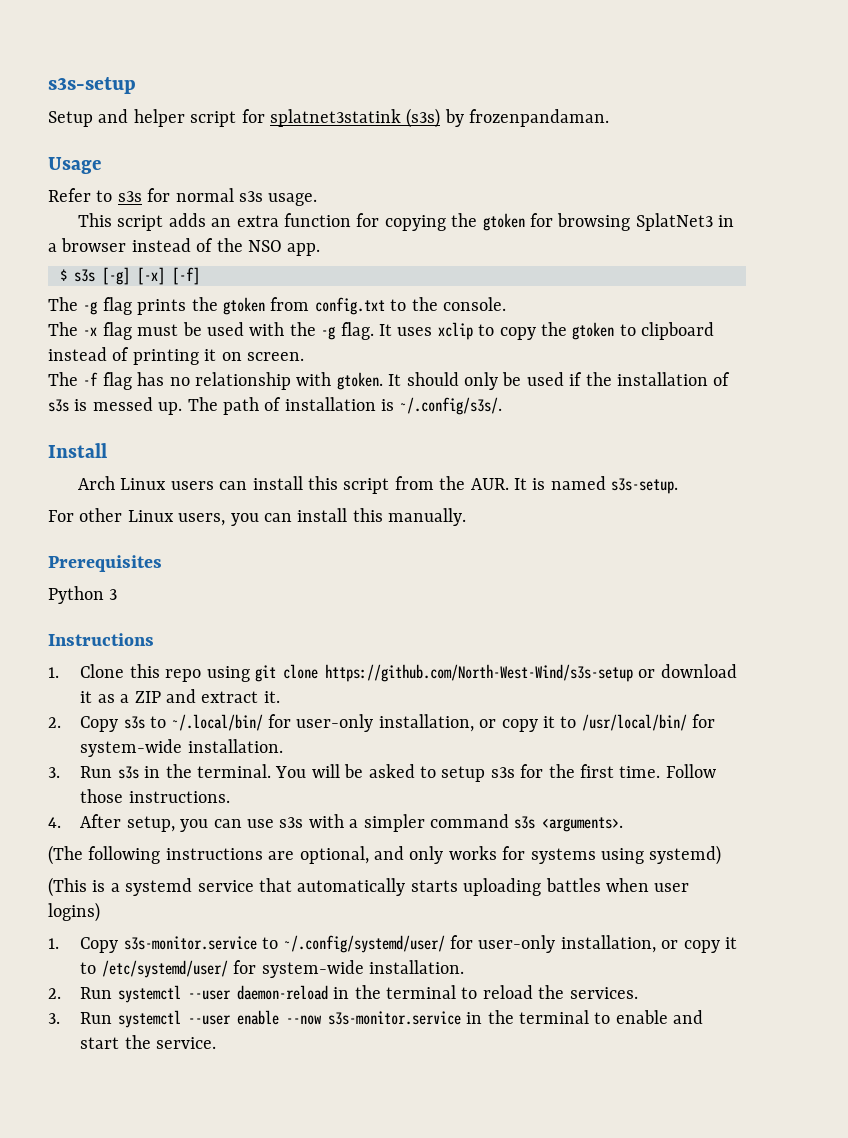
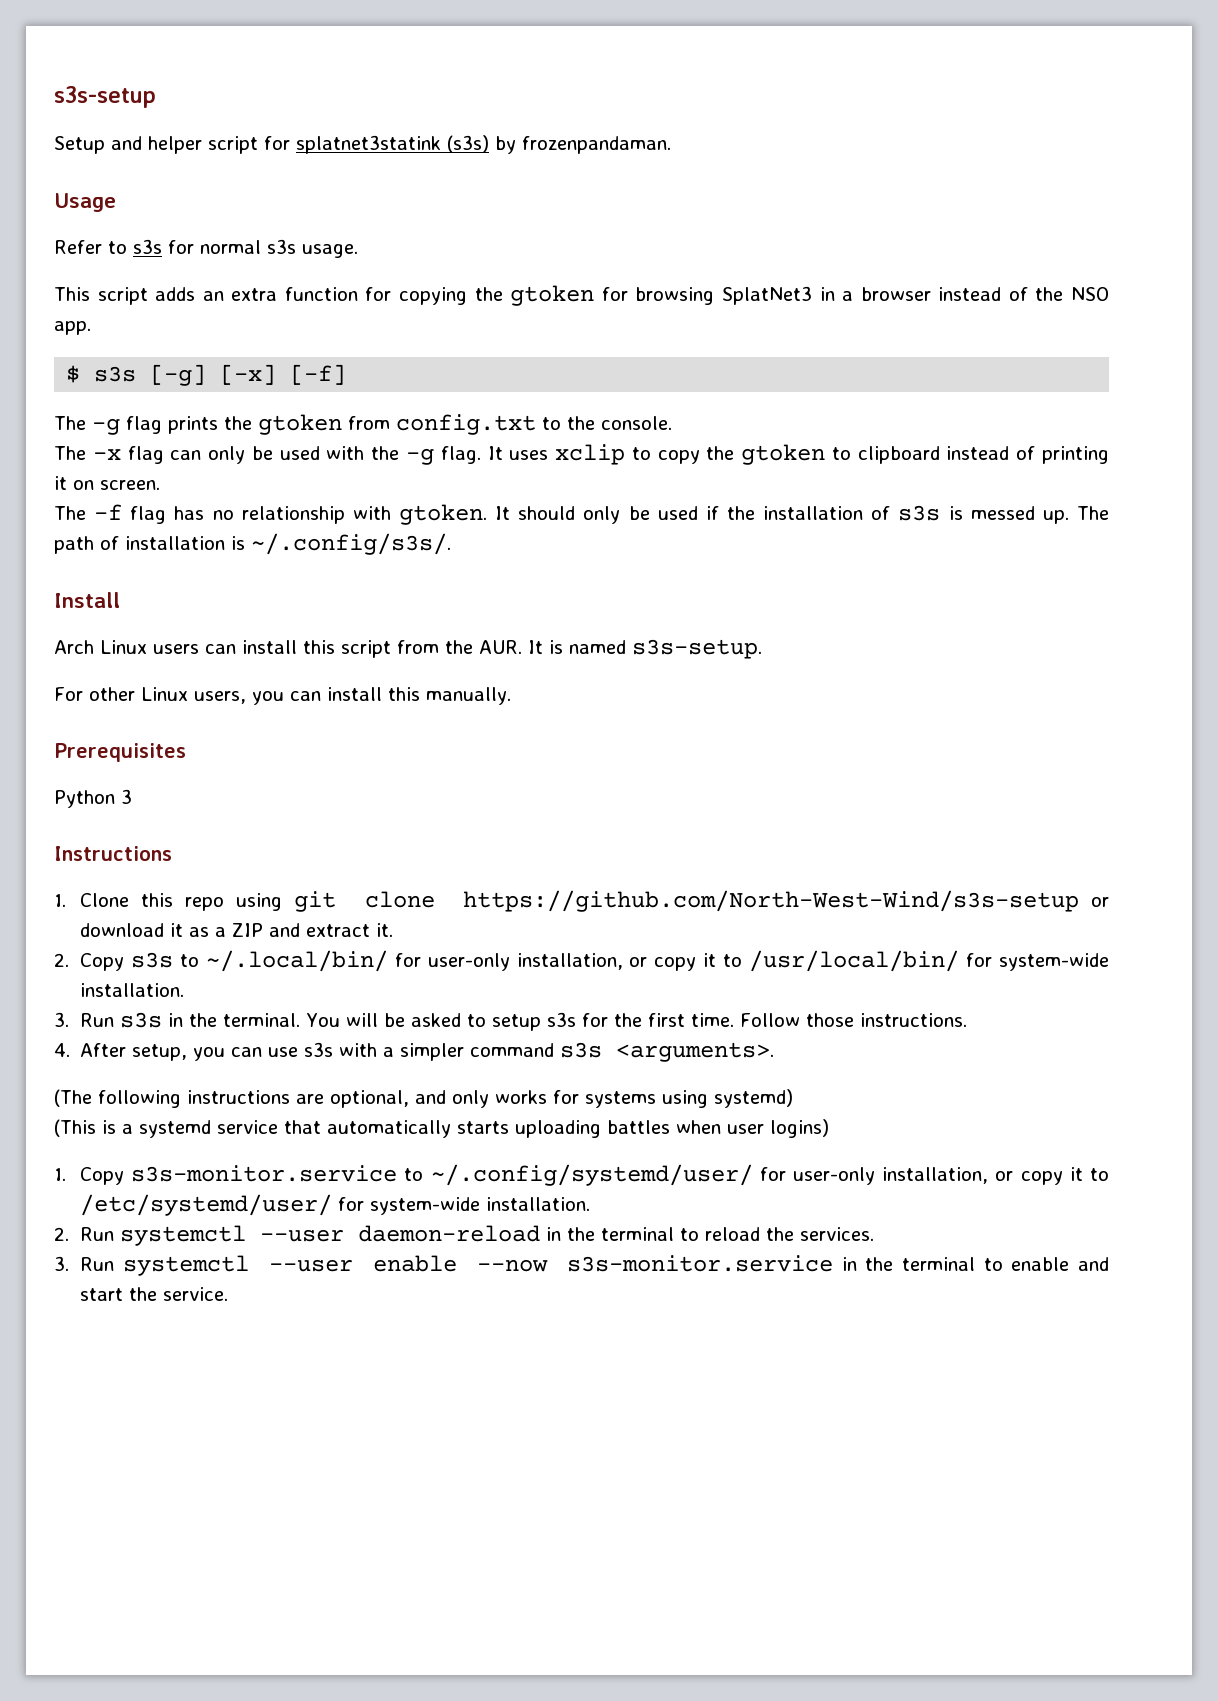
- The -x flag must be used with the -g flag.
+ The -x flag can only be used with the -g flag.

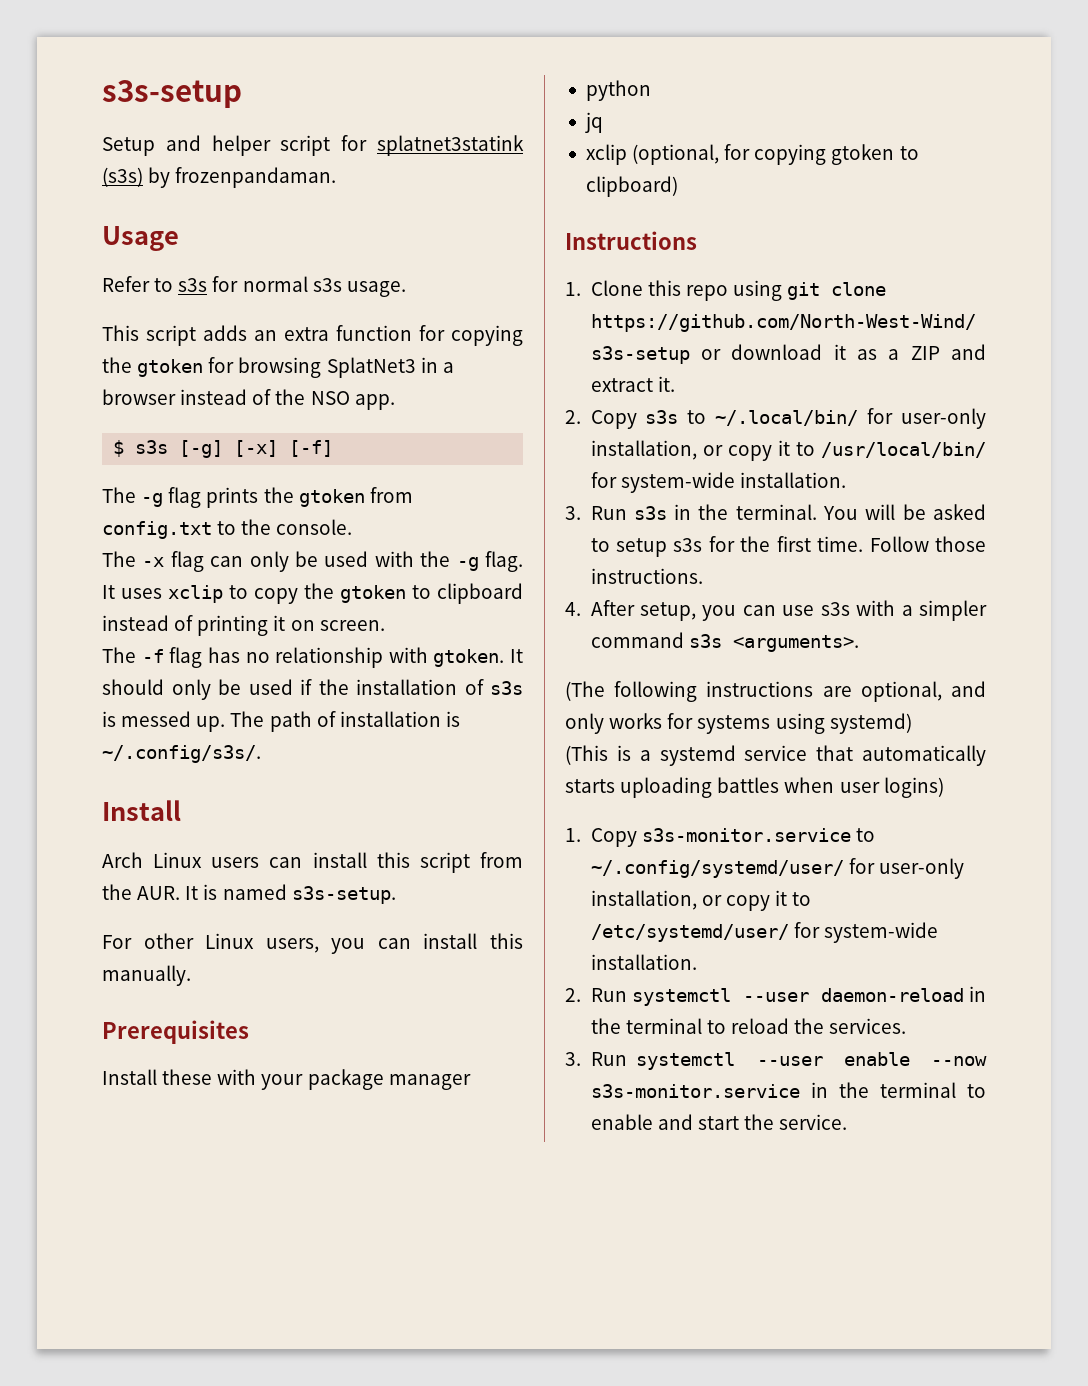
- Python 3
+ Install these with your package manager
+ python
+ jq
+ xclip (optional, for copying gtoken to clipboard)

